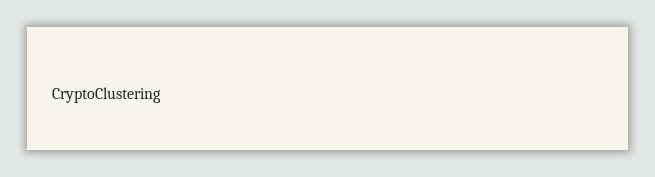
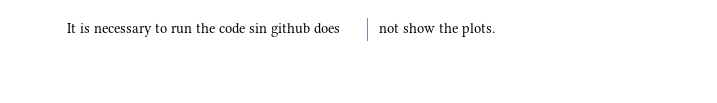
- CryptoClustering
+ It is necessary to run the code sin github does not show the plots.

